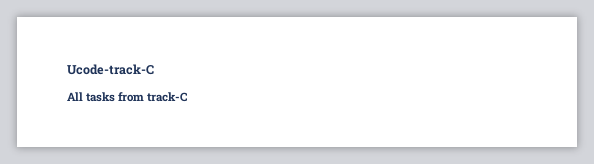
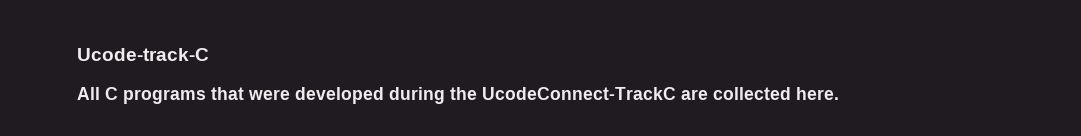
- All tasks from track-C
+ All C programs that were developed during the UcodeConnect-TrackC are collected here.

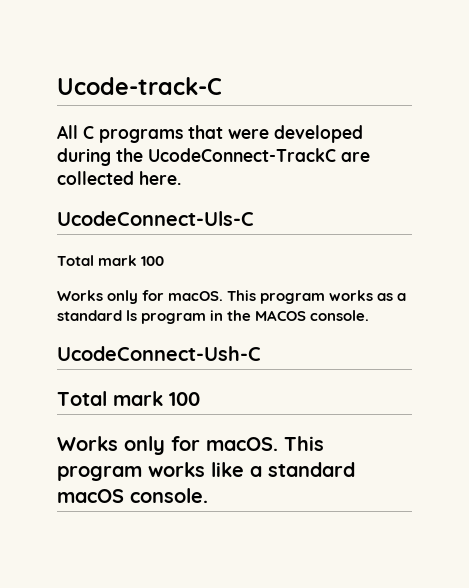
+ UcodeConnect-Uls-C
+ Total mark 100
+ Works only for macOS. This program works as a standard ls program in the MACOS console.
+ UcodeConnect-Ush-C
+ Total mark 100
+ Works only for macOS. This program works like a standard macOS console.

